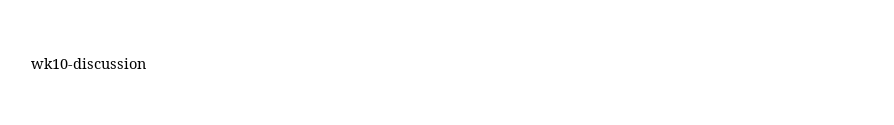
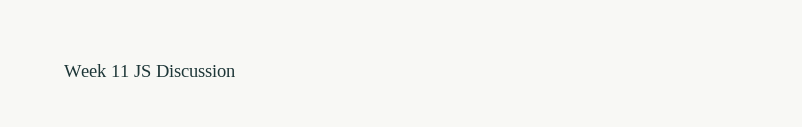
- wk10-discussion
+ Week 11 JS Discussion

